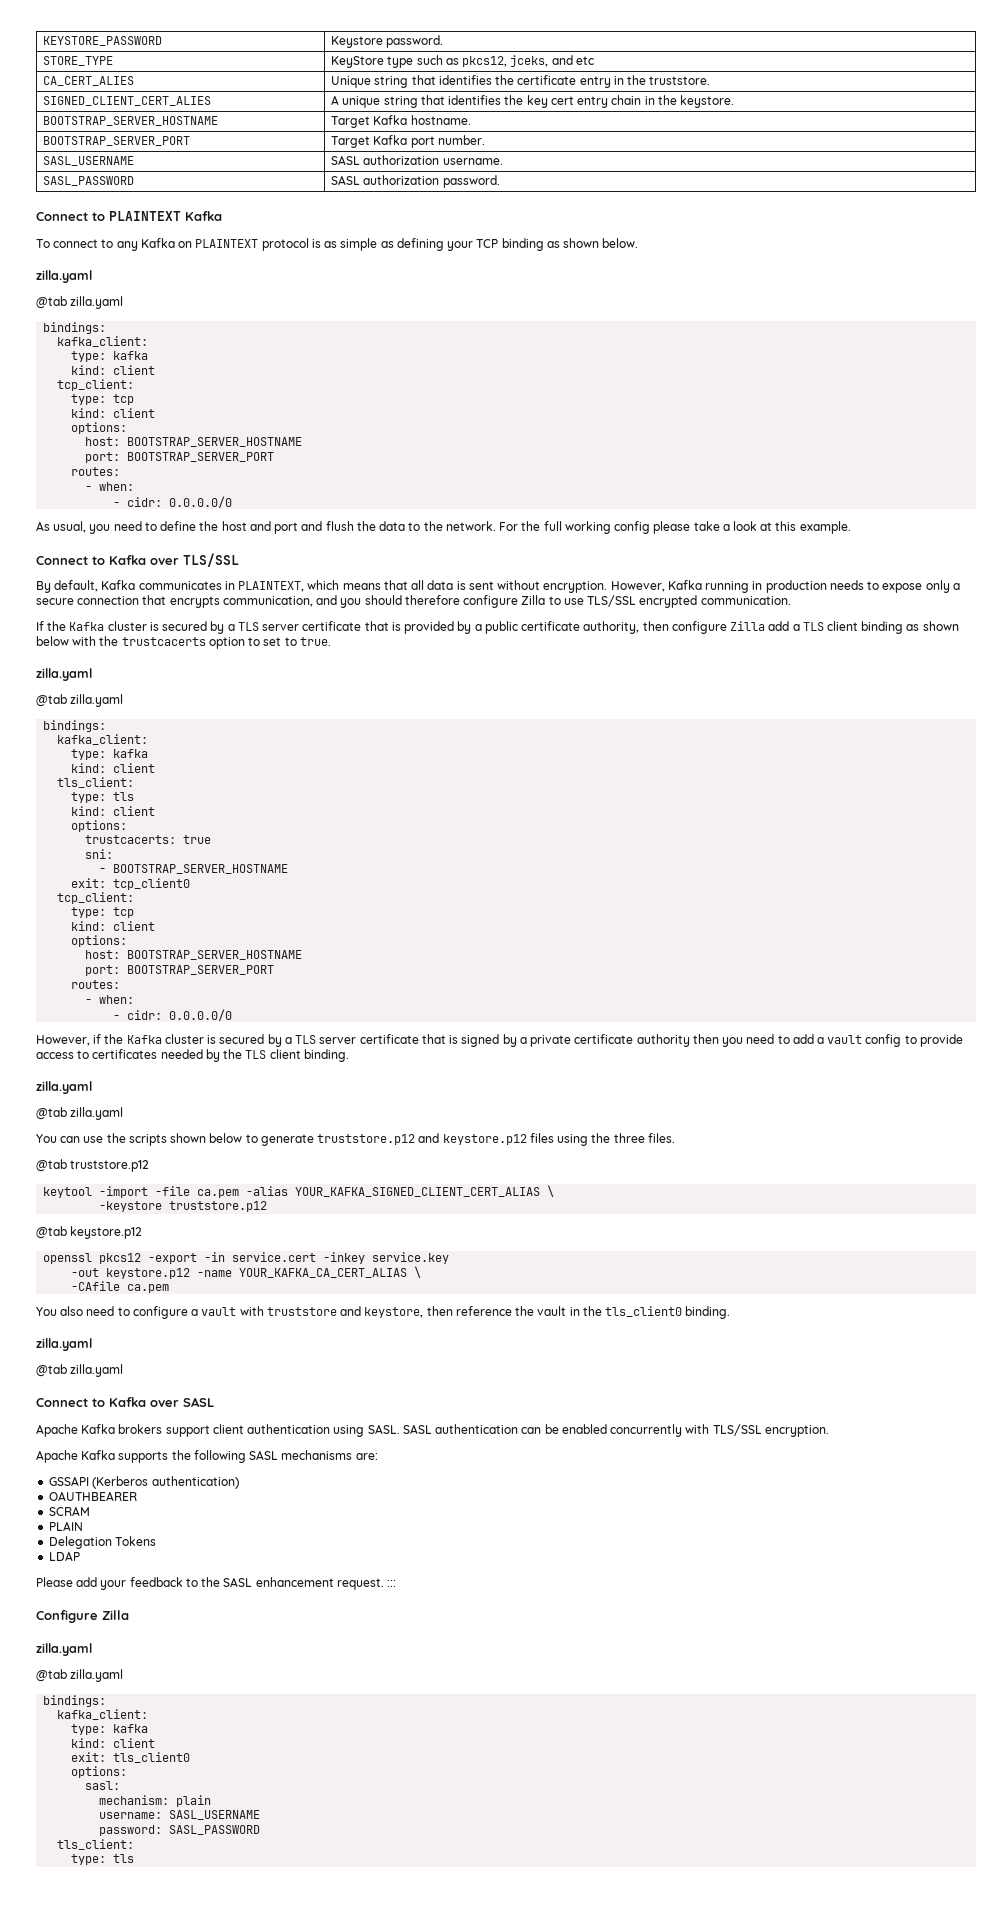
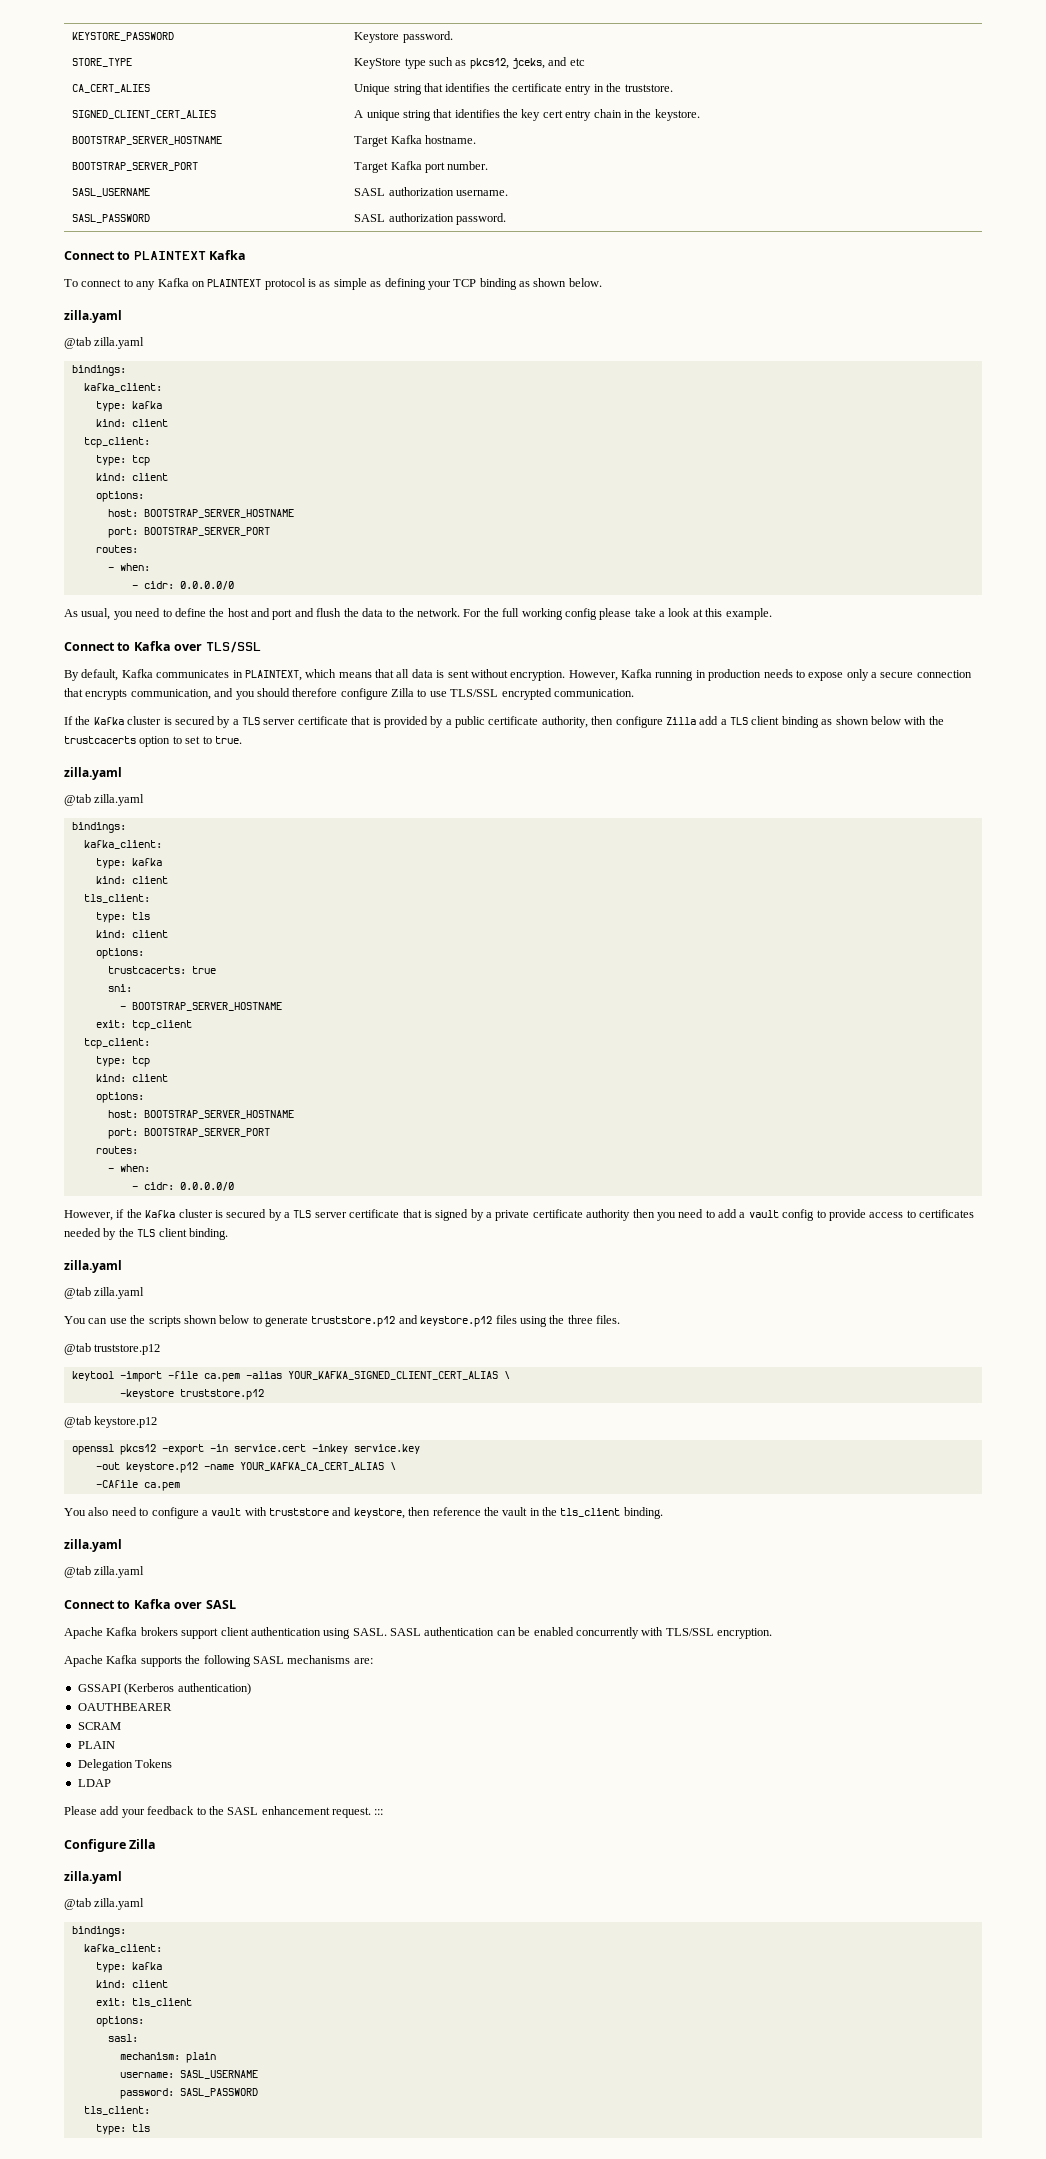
- exit: tcp_client0
+ exit: tcp_client
- You also need to configure a vault with truststore and keystore, then reference the vault in the tls_client0 binding.
+ You also need to configure a vault with truststore and keystore, then reference the vault in the tls_client binding.
- exit: tls_client0
+ exit: tls_client

